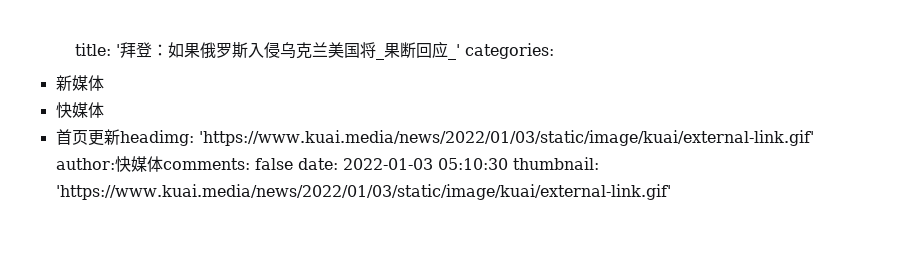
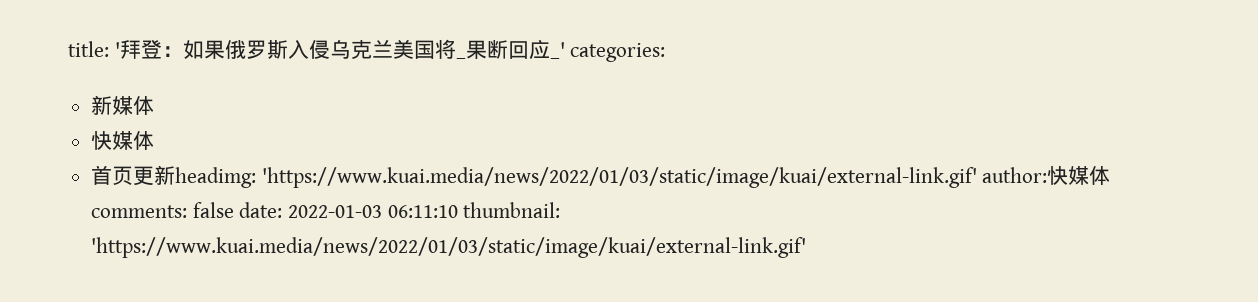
- 首页更新headimg: 'https://www.kuai.media/news/2022/01/03/static/image/kuai/external-link.gif' author:快媒体comments: false date: 2022-01-03 05:10:30 thumbnail: 'https://www.kuai.media/news/2022/01/03/static/image/kuai/external-link.gif'
+ 首页更新headimg: 'https://www.kuai.media/news/2022/01/03/static/image/kuai/external-link.gif' author:快媒体comments: false date: 2022-01-03 06:11:10 thumbnail: 'https://www.kuai.media/news/2022/01/03/static/image/kuai/external-link.gif'

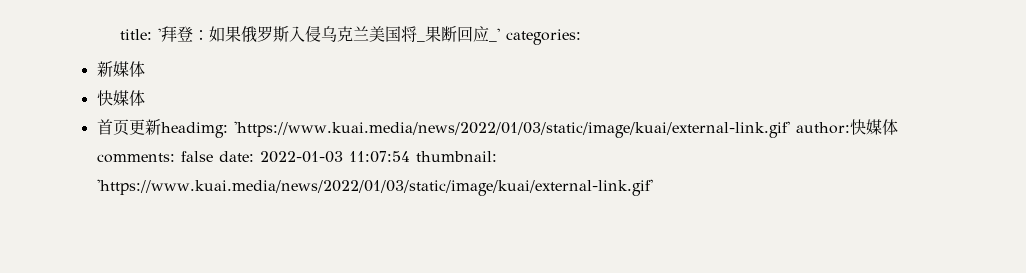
- 首页更新headimg: 'https://www.kuai.media/news/2022/01/03/static/image/kuai/external-link.gif' author:快媒体comments: false date: 2022-01-03 06:11:10 thumbnail: 'https://www.kuai.media/news/2022/01/03/static/image/kuai/external-link.gif'
+ 首页更新headimg: 'https://www.kuai.media/news/2022/01/03/static/image/kuai/external-link.gif' author:快媒体comments: false date: 2022-01-03 11:07:54 thumbnail: 'https://www.kuai.media/news/2022/01/03/static/image/kuai/external-link.gif'

